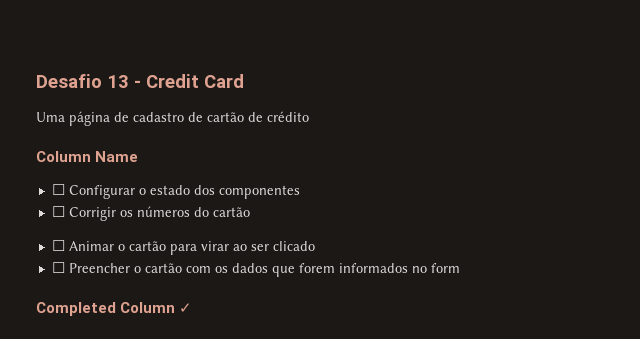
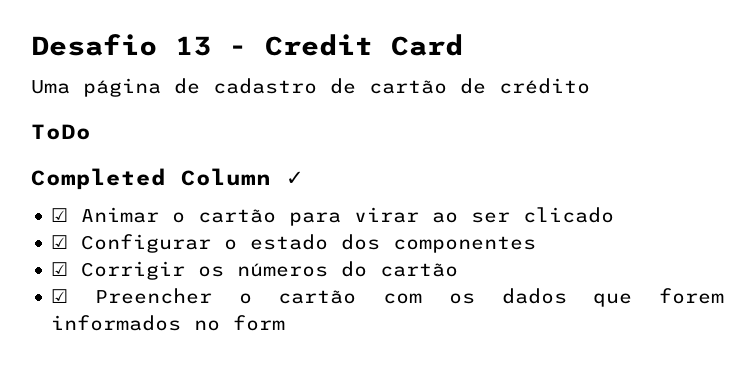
- Column Name
- ☐ Configurar o estado dos componentes
- ☐ Corrigir os números do cartão
- ☐ Animar o cartão para virar ao ser clicado
+ ToDo
+ Completed Column ✓
+ ☑ Animar o cartão para virar ao ser clicado
- ☐ Preencher o cartão com os dados que forem informados no form
+ ☑ Configurar o estado dos componentes
+ ☑ Corrigir os números do cartão
+ ☑ Preencher o cartão com os dados que forem informados no form
- Completed Column ✓

